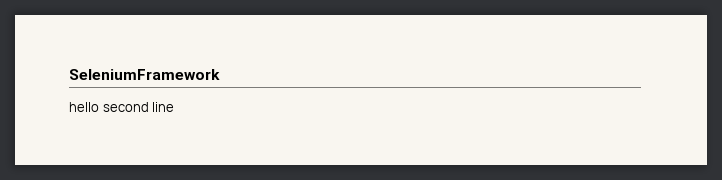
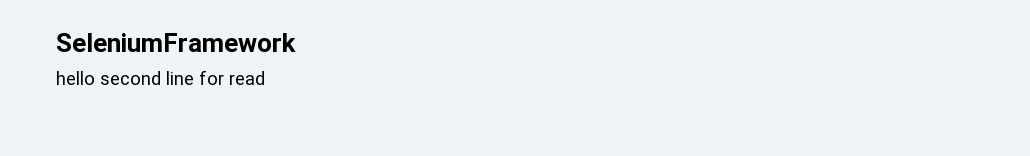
- hello second line
+ hello second line for read

